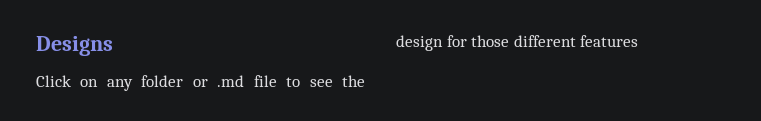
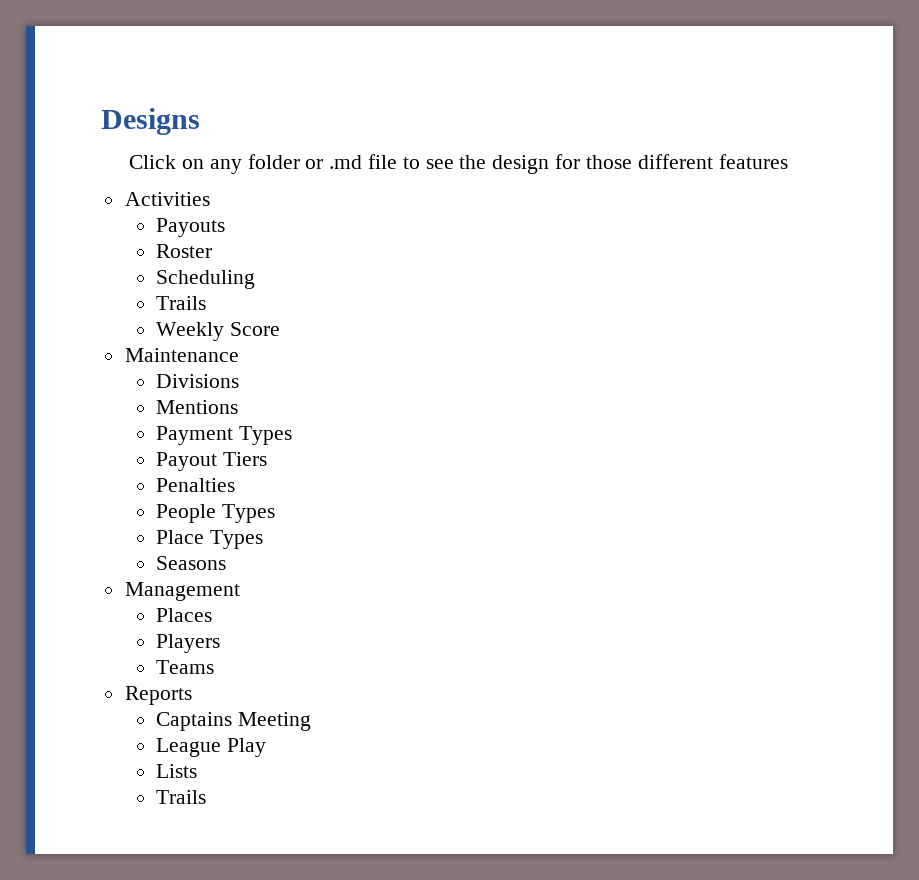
+ Activities
+ Payouts
+ Roster
+ Scheduling
+ Trails
+ Weekly Score
+ Maintenance
+ Divisions
+ Mentions
+ Payment Types
+ Payout Tiers
+ Penalties
+ People Types
+ Place Types
+ Seasons
+ Management
+ Places
+ Players
+ Teams
+ Reports
+ Captains Meeting
+ League Play
+ Lists
+ Trails

